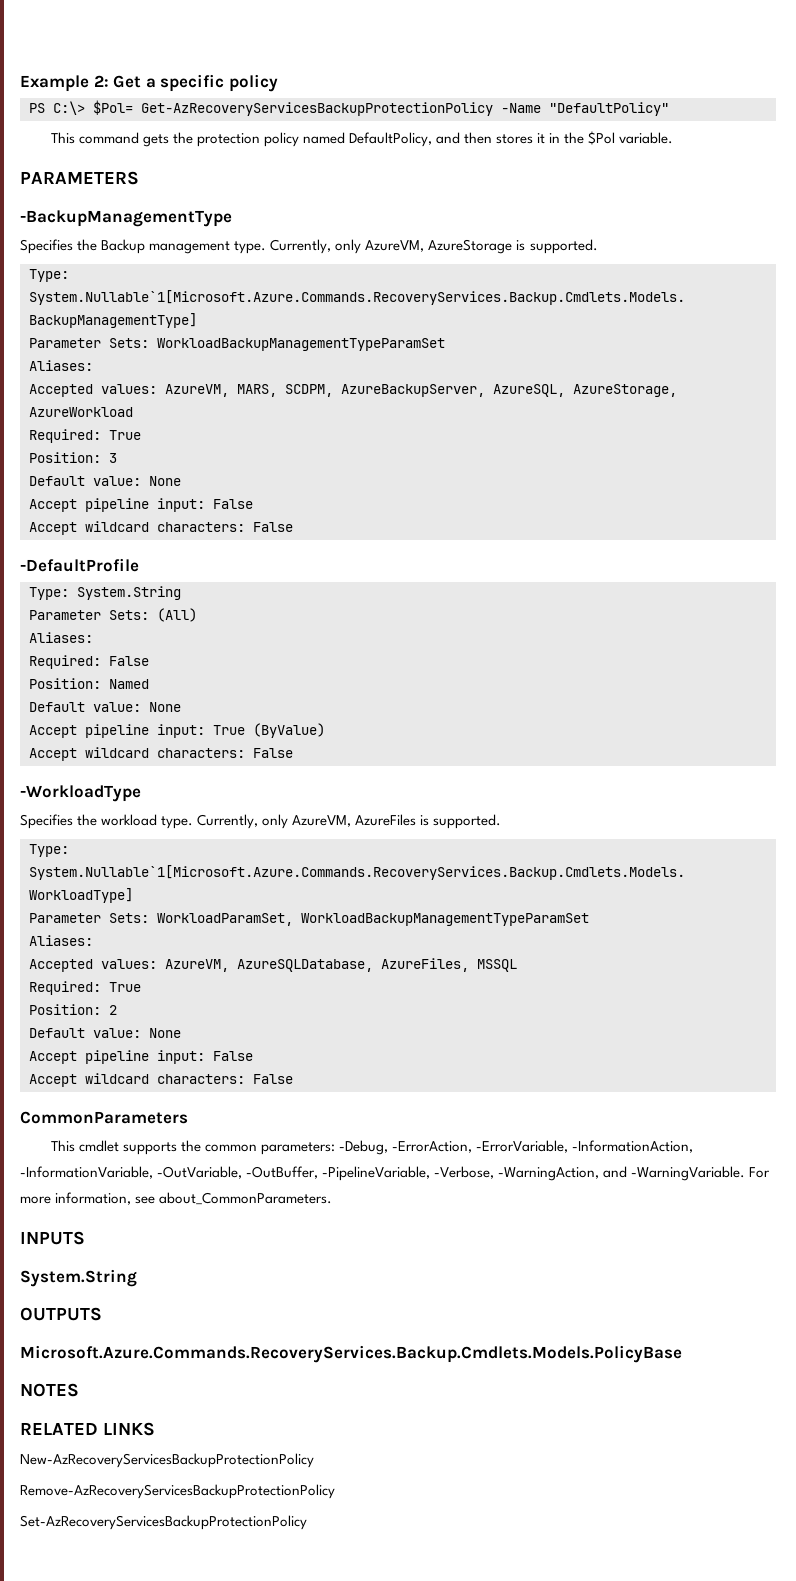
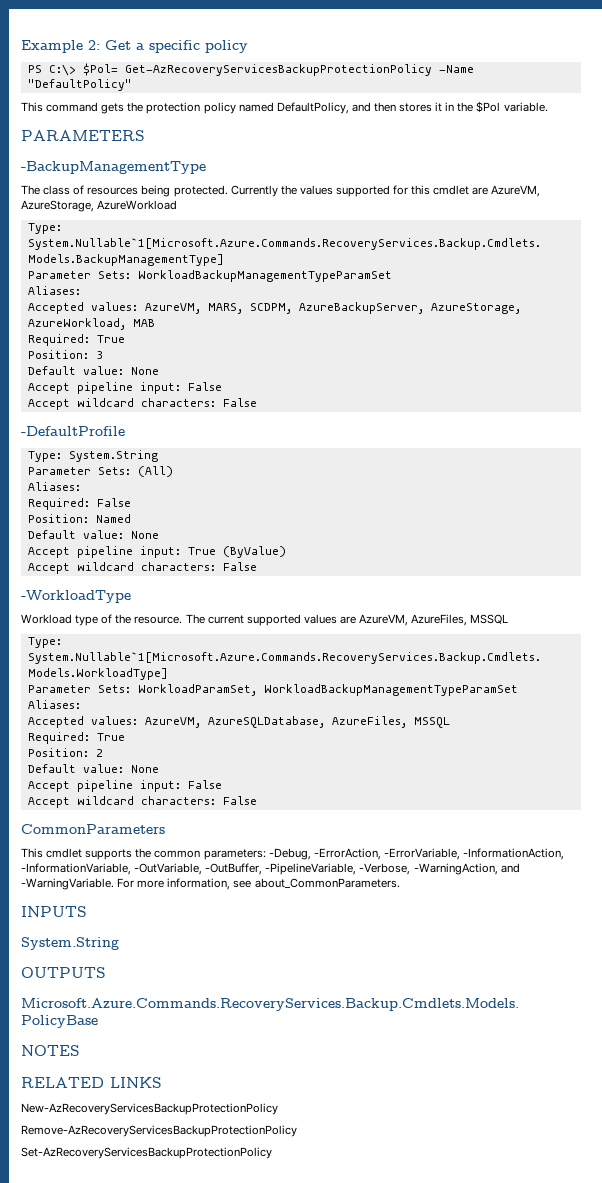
- Specifies the Backup management type. Currently, only AzureVM, AzureStorage is supported.
+ The class of resources being protected. Currently the values supported for this cmdlet are AzureVM, AzureStorage, AzureWorkload
- Accepted values: AzureVM, MARS, SCDPM, AzureBackupServer, AzureSQL, AzureStorage, AzureWorkload
+ Accepted values: AzureVM, MARS, SCDPM, AzureBackupServer, AzureStorage, AzureWorkload, MAB
- Specifies the workload type. Currently, only AzureVM, AzureFiles is supported.
+ Workload type of the resource. The current supported values are AzureVM, AzureFiles, MSSQL

